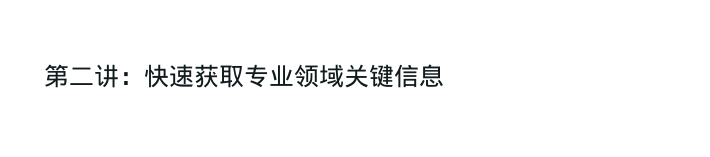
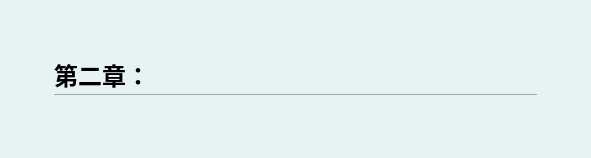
- 第二讲：快速获取专业领域关键信息
+ 第二章：

